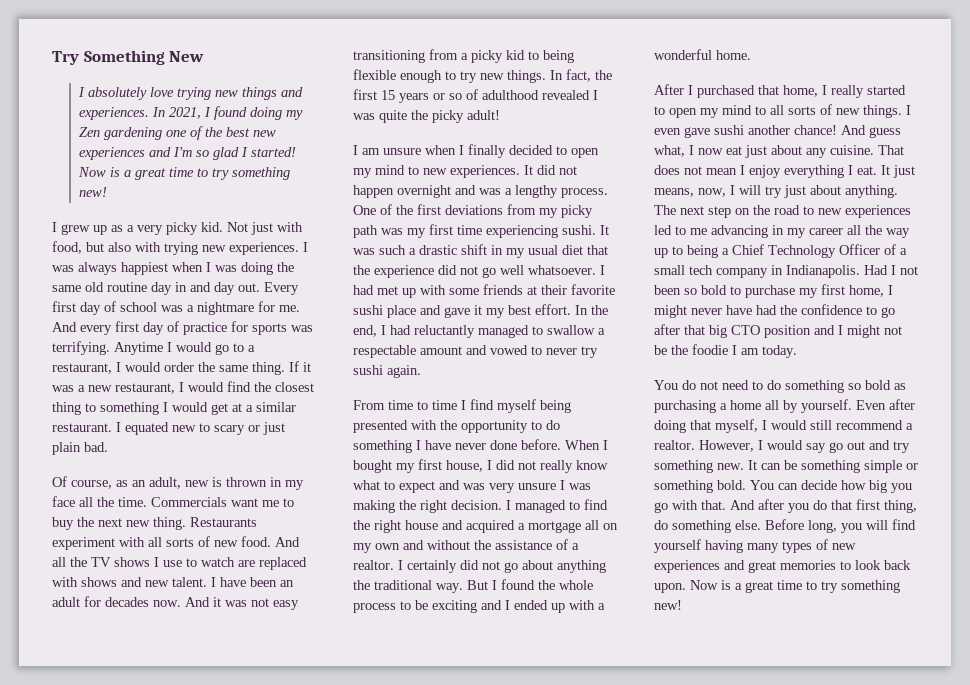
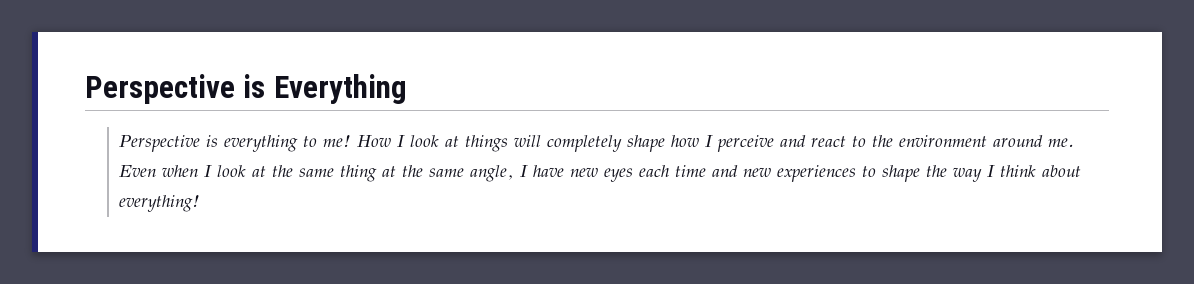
- Try Something New
- I absolutely love trying new things and experiences. In 2021, I found doing my Zen gardening one of the best new experiences and I'm so glad I started! Now is a great time to try something new!
- I grew up as a very picky kid. Not just with food, but also with trying new experiences. I was always happiest when I was doing the same old routine day in and day out. Every first day of school was a nightmare for me. And every first day of practice for sports was terrifying. Anytime I would go to a restaurant, I would order the same thing. If it was a new restaurant, I would find the closest thing to something I would get at a similar restaurant. I equated new to scary or just plain bad.
- Of course, as an adult, new is thrown in my face all the time. Commercials want me to buy the next new thing. Restaurants experiment with all sorts of new food. And all the TV shows I use to watch are replaced with shows and new talent. I have been an adult for decades now. And it was not easy transitioning from a picky kid to being flexible enough to try new things. In fact, the first 15 years or so of adulthood revealed I was quite the picky adult!
- I am unsure when I finally decided to open my mind to new experiences. It did not happen overnight and was a lengthy process. One of the first deviations from my picky path was my first time experiencing sushi. It was such a drastic shift in my usual diet that the experience did not go well whatsoever. I had met up with some friends at their favorite sushi place and gave it my best effort. In the end, I had reluctantly managed to swallow a respectable amount and vowed to never try sushi again.
- From time to time I find myself being presented with the opportunity to do something I have never done before. When I bought my first house, I did not really know what to expect and was very unsure I was making the right decision. I managed to find the right house and acquired a mortgage all on my own and without the assistance of a realtor. I certainly did not go about anything the traditional way. But I found the whole process to be exciting and I ended up with a wonderful home.
- After I purchased that home, I really started to open my mind to all sorts of new things. I even gave sushi another chance! And guess what, I now eat just about any cuisine. That does not mean I enjoy everything I eat. It just means, now, I will try just about anything. The next step on the road to new experiences led to me advancing in my career all the way up to being a Chief Technology Officer of a small tech company in Indianapolis. Had I not been so bold to purchase my first home, I might never have had the confidence to go after that big CTO position and I might not be the foodie I am today.
- You do not need to do something so bold as purchasing a home all by yourself. Even after doing that myself, I would still recommend a realtor. However, I would say go out and try something new. It can be something simple or something bold. You can decide how big you go with that. And after you do that first thing, do something else. Before long, you will find yourself having many types of new experiences and great memories to look back upon. Now is a great time to try something new!
+ Perspective is Everything
+ Perspective is everything to me! How I look at things will completely shape how I perceive and react to the environment around me. Even when I look at the same thing at the same angle, I have new eyes each time and new experiences to shape the way I think about everything!

